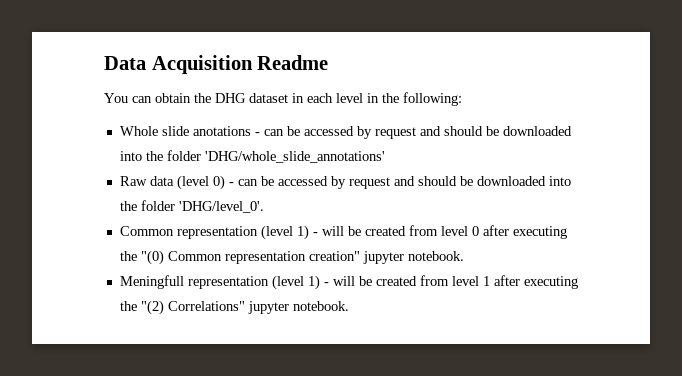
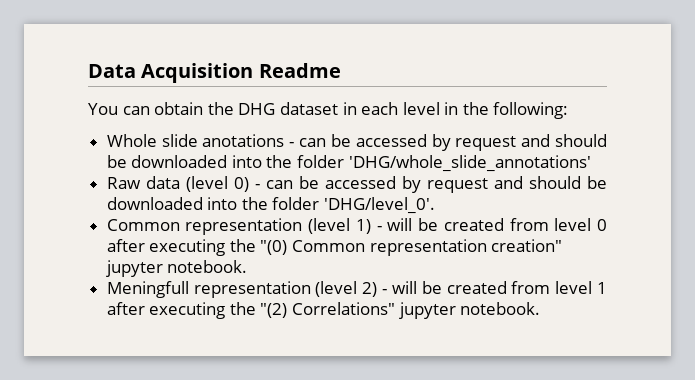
- Meningfull representation (level 1) - will be created from level 1 after executing the "(2) Correlations" jupyter notebook.
+ Meningfull representation (level 2) - will be created from level 1 after executing the "(2) Correlations" jupyter notebook.

